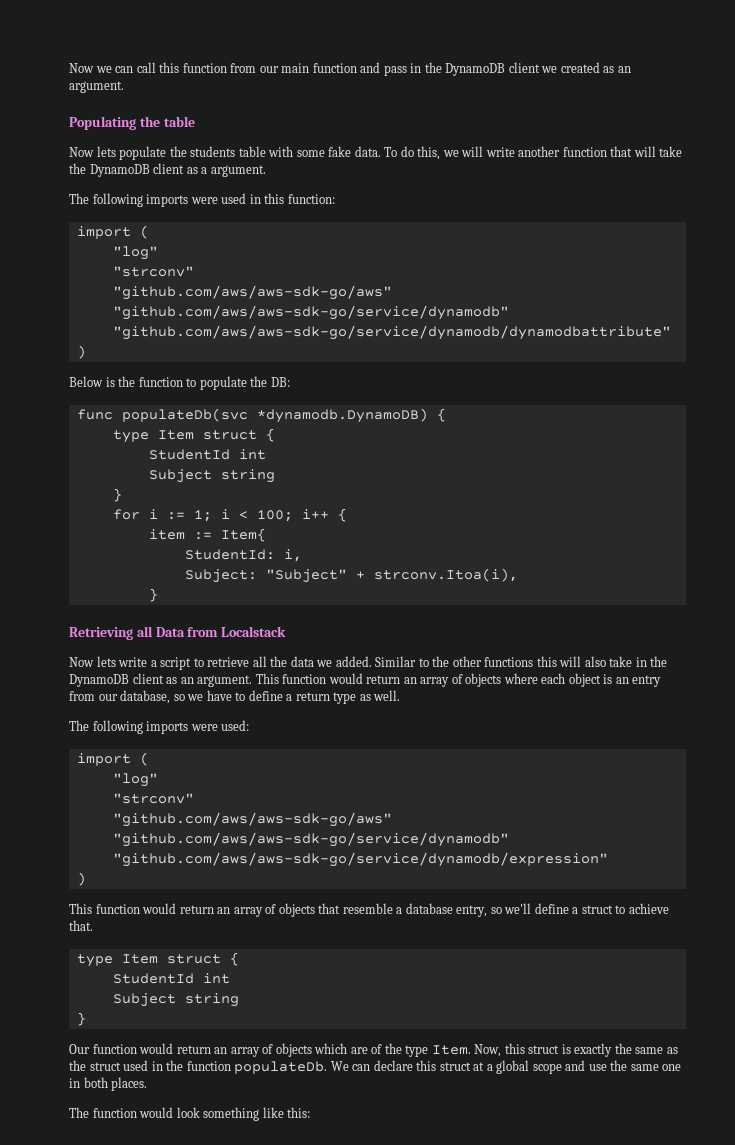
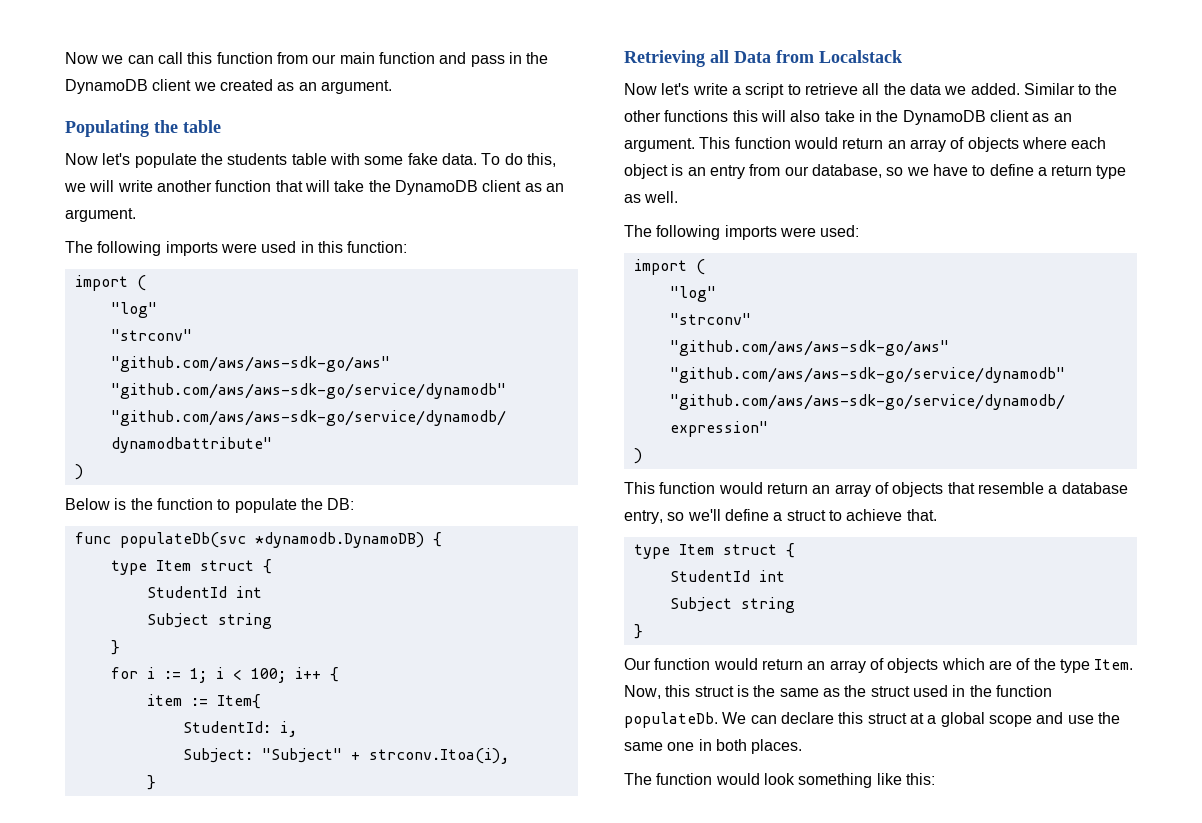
- Now lets populate the students table with some fake data.
+ Now let's populate the students table with some fake data.
- To do this, we will write another function that will take the DynamoDB client as a argument.
+ To do this, we will write another function that will take the DynamoDB client as an argument.
- Now lets write a script to retrieve all the data we added.
+ Now let's write a script to retrieve all the data we added.
- Now, this struct is exactly the same as the struct used in the function populateDb.
+ Now, this struct is the same as the struct used in the function populateDb.

